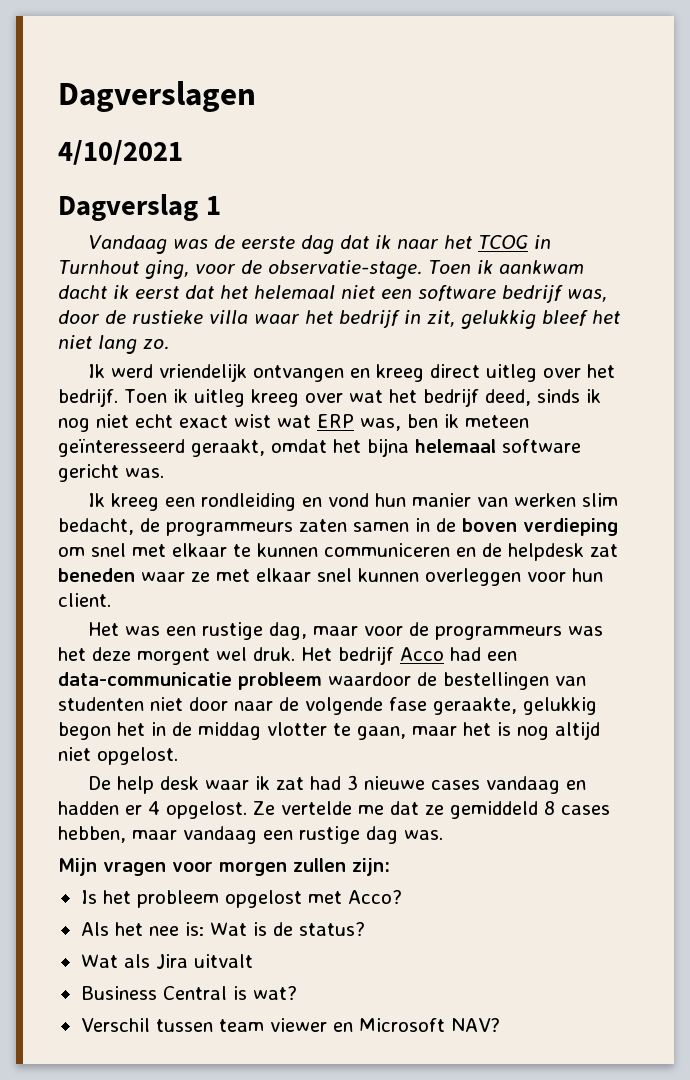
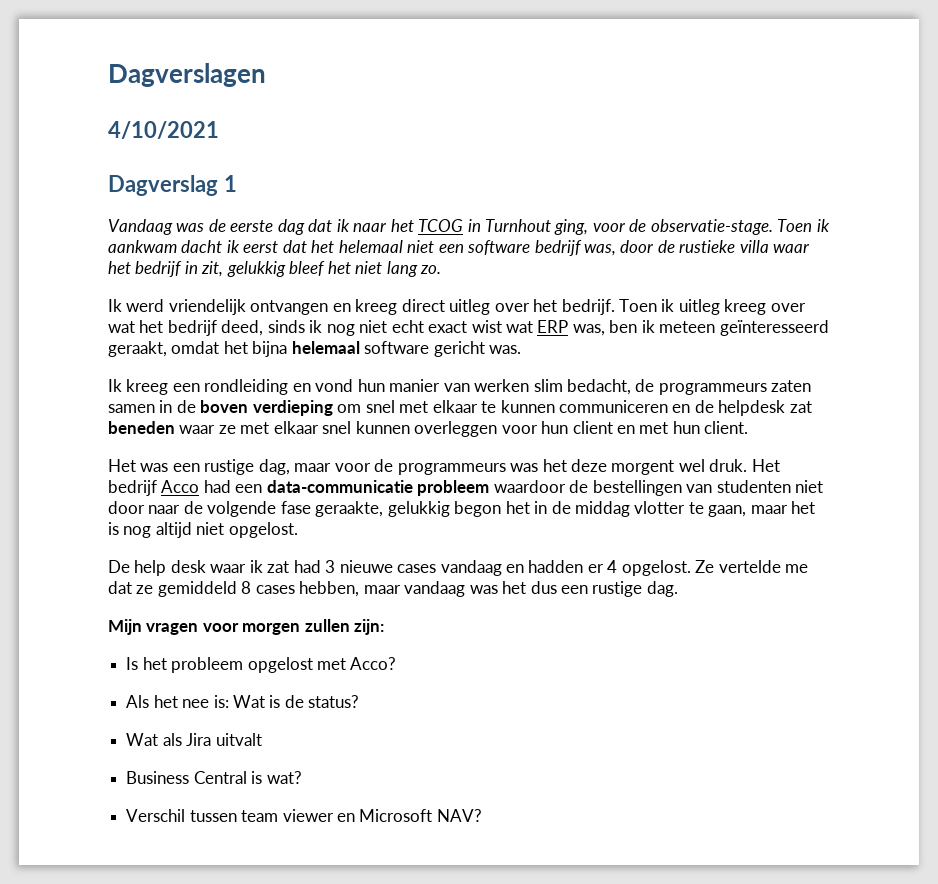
- Ik kreeg een rondleiding en vond hun manier van werken slim bedacht, de programmeurs zaten samen in de boven verdieping om snel met elkaar te kunnen communiceren en de helpdesk zat beneden waar ze met elkaar snel kunnen overleggen voor hun client.
+ Ik kreeg een rondleiding en vond hun manier van werken slim bedacht, de programmeurs zaten samen in de boven verdieping om snel met elkaar te kunnen communiceren en de helpdesk zat beneden waar ze met elkaar snel kunnen overleggen voor hun client en met hun client.
- Ze vertelde me dat ze gemiddeld 8 cases hebben, maar vandaag een rustige dag was.
+ Ze vertelde me dat ze gemiddeld 8 cases hebben, maar vandaag was het dus een rustige dag.

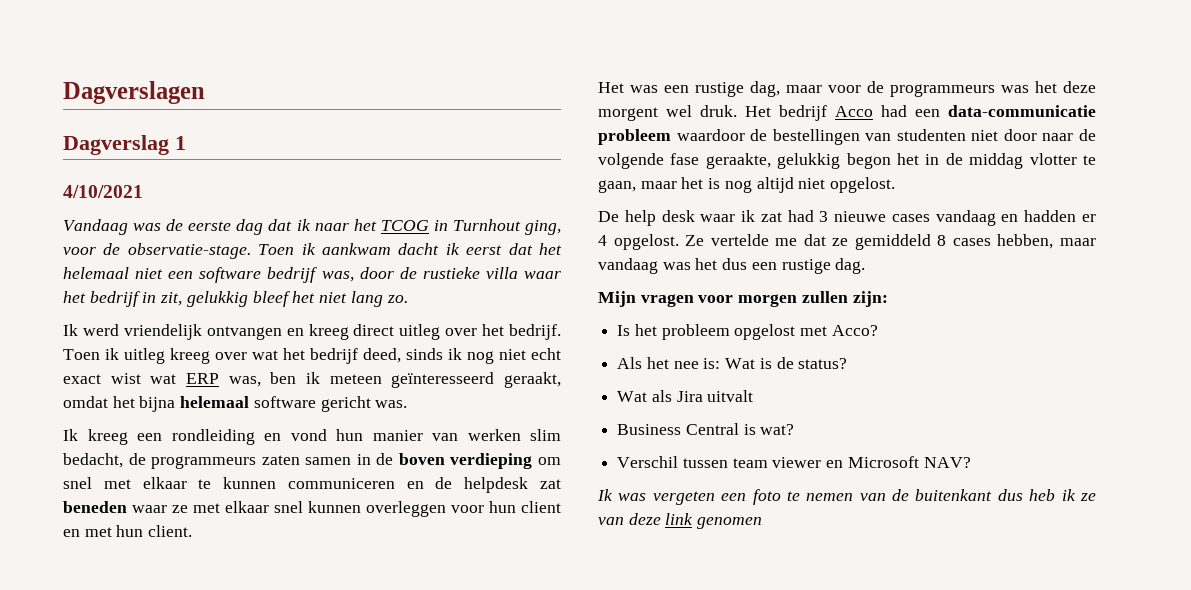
- 4/10/2021
+ 4/10/2021
+ Ik was vergeten een foto te nemen van de buitenkant dus heb ik ze van deze link genomen

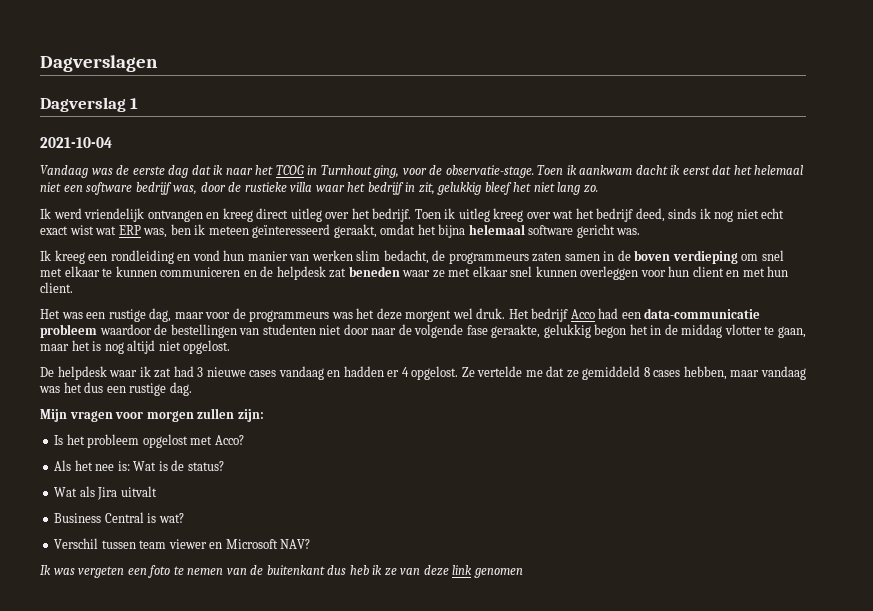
- 4/10/2021
+ 2021-10-04
- De help desk waar ik zat had 3 nieuwe cases vandaag en hadden er 4 opgelost.
+ De helpdesk waar ik zat had 3 nieuwe cases vandaag en hadden er 4 opgelost.

